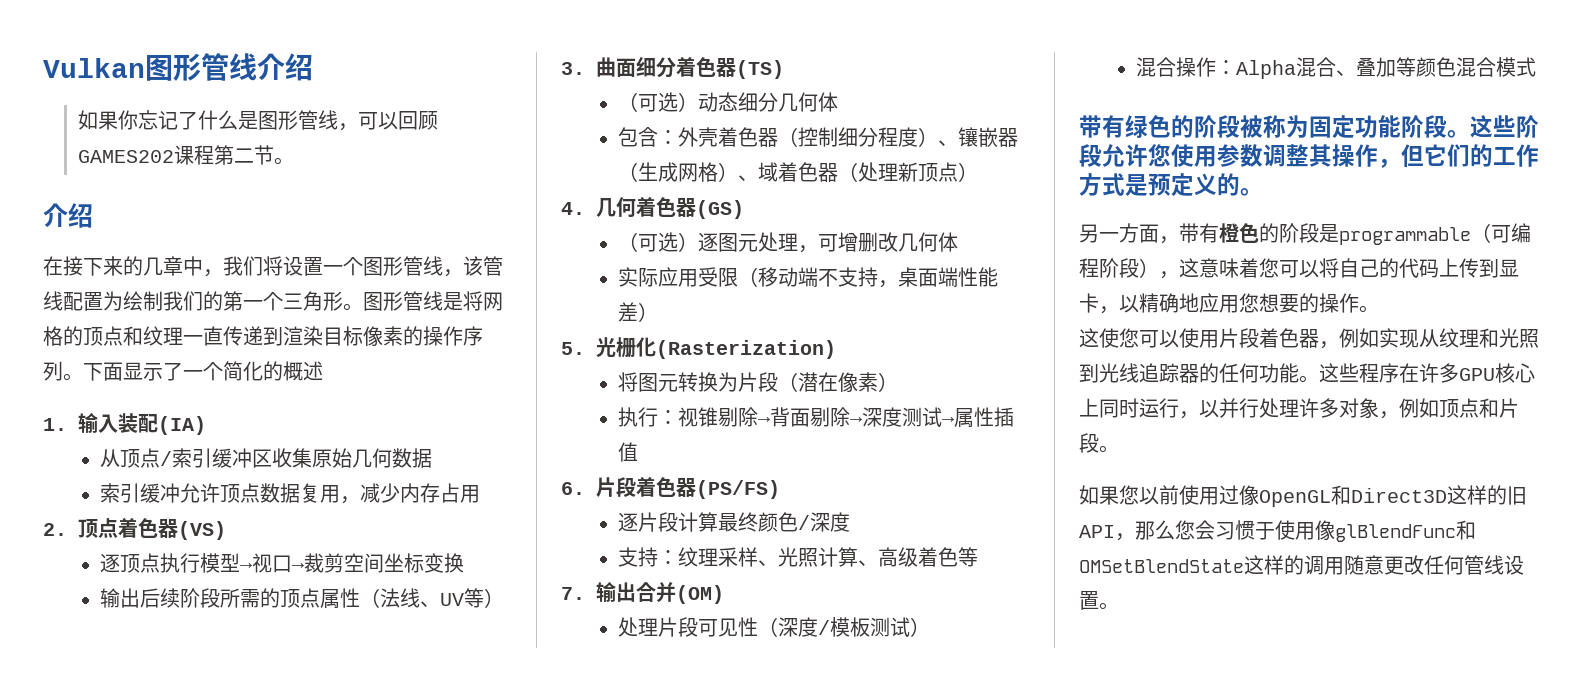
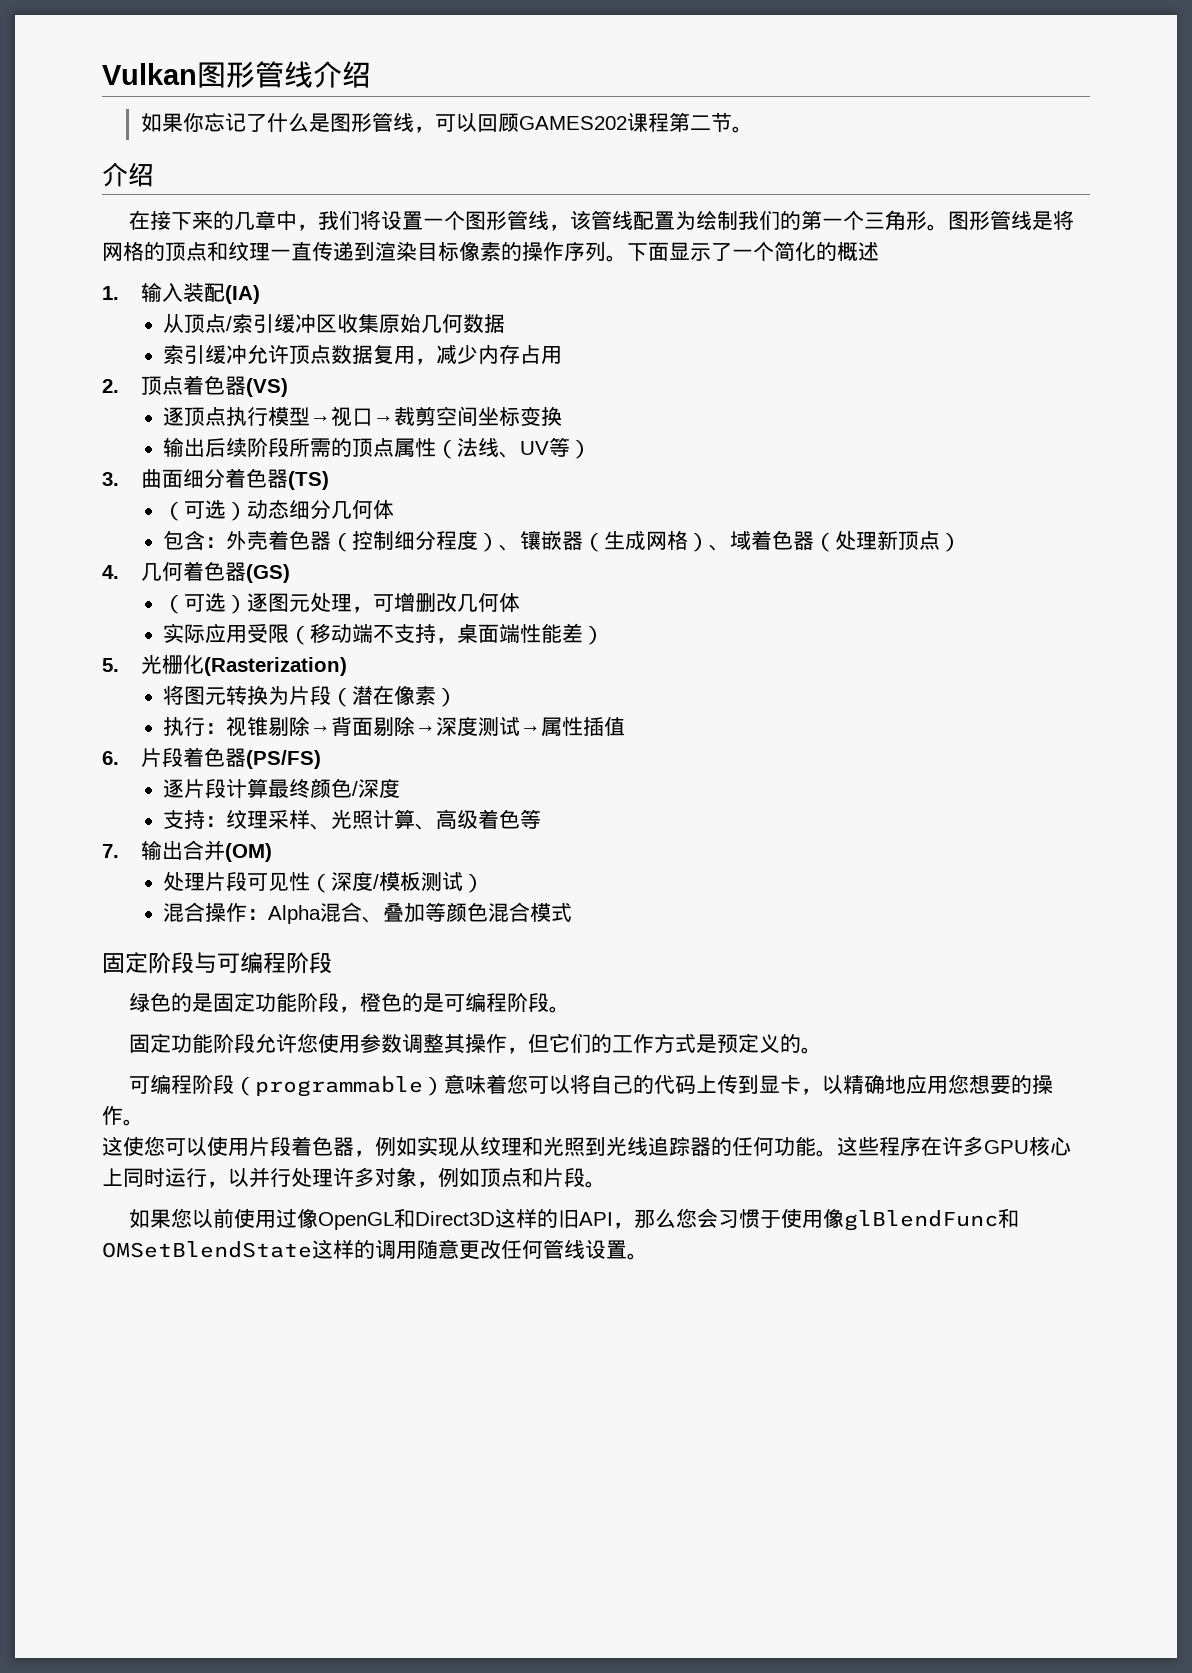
- 带有绿色的阶段被称为固定功能阶段。这些阶段允许您使用参数调整其操作，但它们的工作方式是预定义的。
+ 固定阶段与可编程阶段
+ 绿色的是固定功能阶段，橙色的是可编程阶段。
+ 固定功能阶段允许您使用参数调整其操作，但它们的工作方式是预定义的。
- 另一方面，带有橙色的阶段是programmable（可编程阶段），这意味着您可以将自己的代码上传到显卡，以精确地应用您想要的操作。
+ 可编程阶段（programmable）意味着您可以将自己的代码上传到显卡，以精确地应用您想要的操作。

